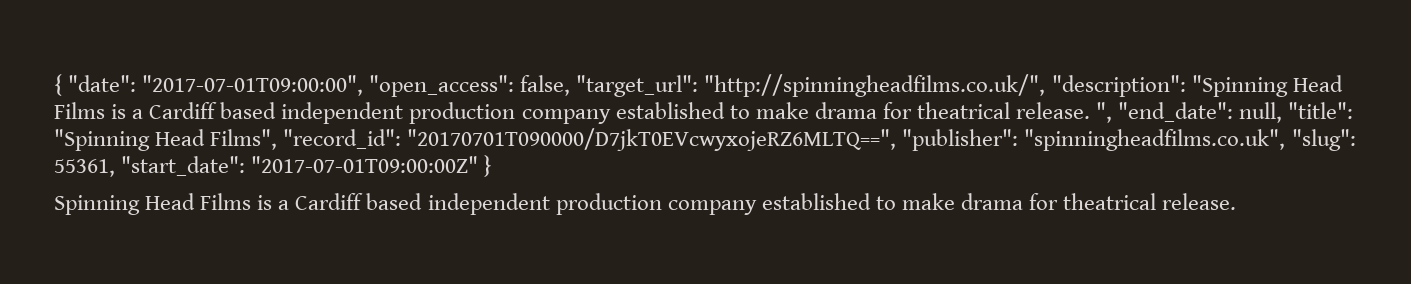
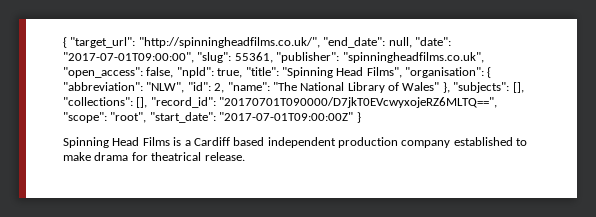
- { "date": "2017-07-01T09:00:00", "open_access": false, "target_url": "http://spinningheadfilms.co.uk/", "description": "Spinning Head Films is a Cardiff based independent production company established to make drama for theatrical release. ", "end_date": null, "title": "Spinning Head Films", "record_id": "20170701T090000/D7jkT0EVcwyxojeRZ6MLTQ==", "publisher": "spinningheadfilms.co.uk", "slug": 55361, "start_date": "2017-07-01T09:00:00Z" }
+ { "target_url": "http://spinningheadfilms.co.uk/", "end_date": null, "date": "2017-07-01T09:00:00", "slug": 55361, "publisher": "spinningheadfilms.co.uk", "open_access": false, "npld": true, "title": "Spinning Head Films", "organisation": { "abbreviation": "NLW", "id": 2, "name": "The National Library of Wales" }, "subjects": [], "collections": [], "record_id": "20170701T090000/D7jkT0EVcwyxojeRZ6MLTQ==", "scope": "root", "start_date": "2017-07-01T09:00:00Z" }

